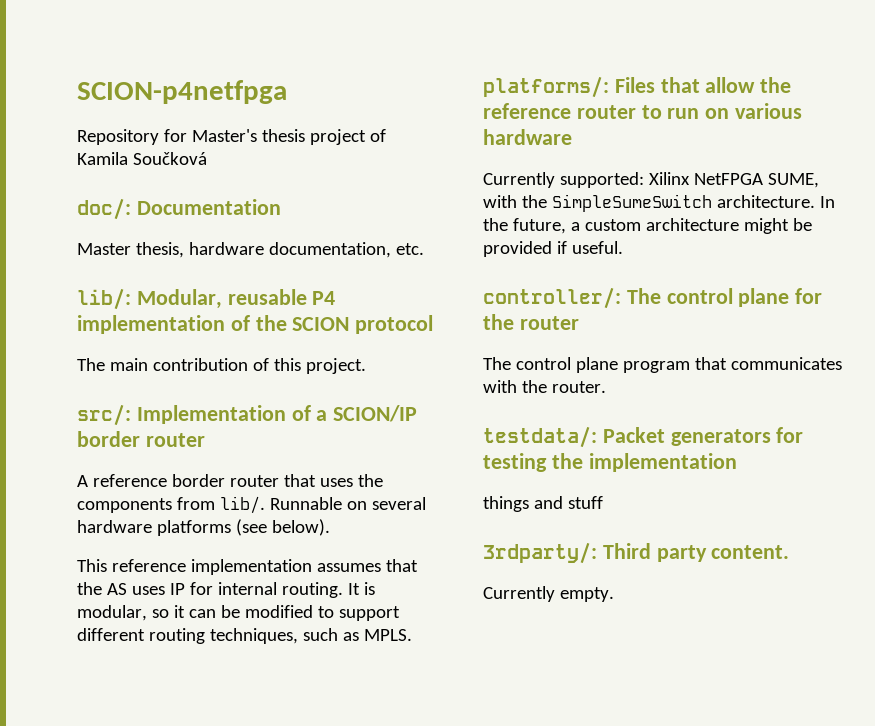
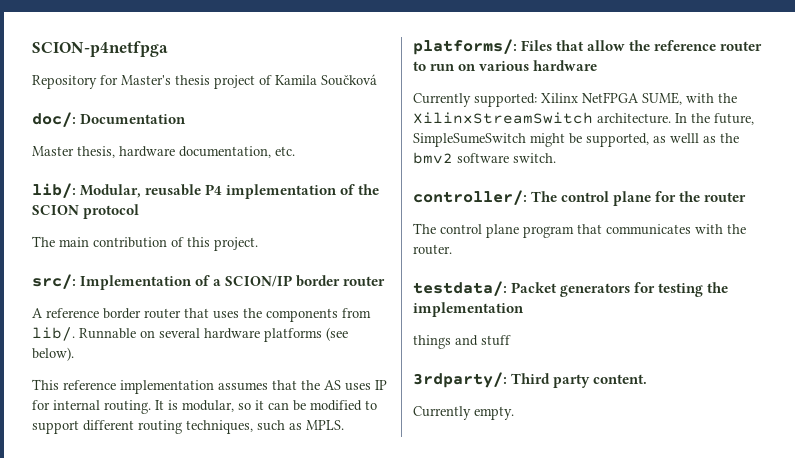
- Currently supported: Xilinx NetFPGA SUME, with the SimpleSumeSwitch architecture.
+ Currently supported: Xilinx NetFPGA SUME, with the XilinxStreamSwitch architecture.
- In the future, a custom architecture might be provided if useful.
+ In the future, SimpleSumeSwitch might be supported, as welll as the bmv2 software switch.

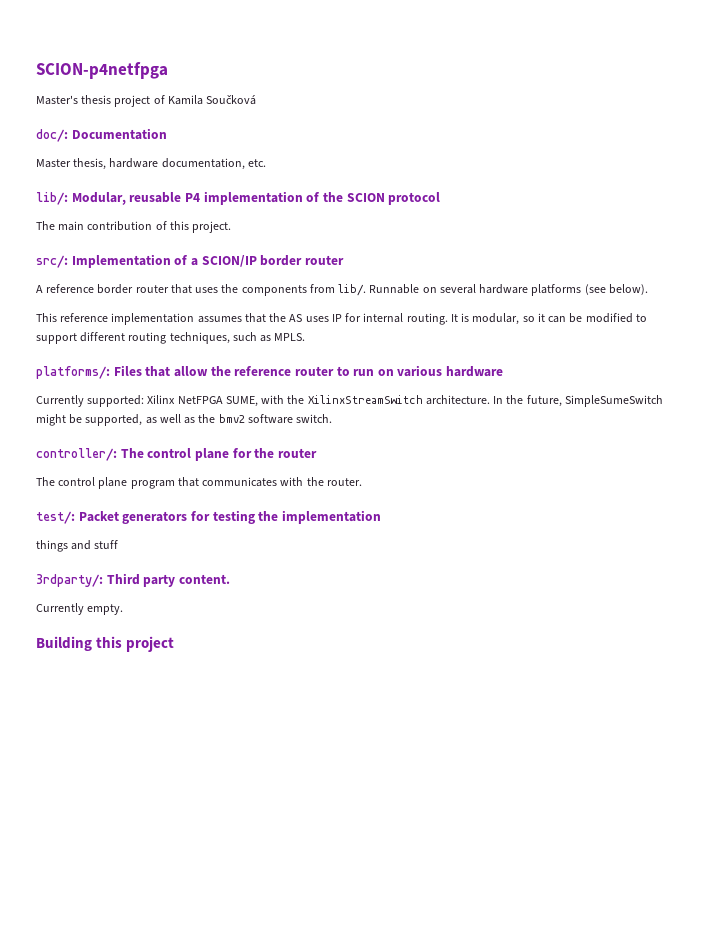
- Repository for Master's thesis project of Kamila Součková
+ Master's thesis project of Kamila Součková
- In the future, SimpleSumeSwitch might be supported, as welll as the bmv2 software switch.
+ In the future, SimpleSumeSwitch might be supported, as well as the bmv2 software switch.
- testdata/: Packet generators for testing the implementation
+ test/: Packet generators for testing the implementation
+ Building this project

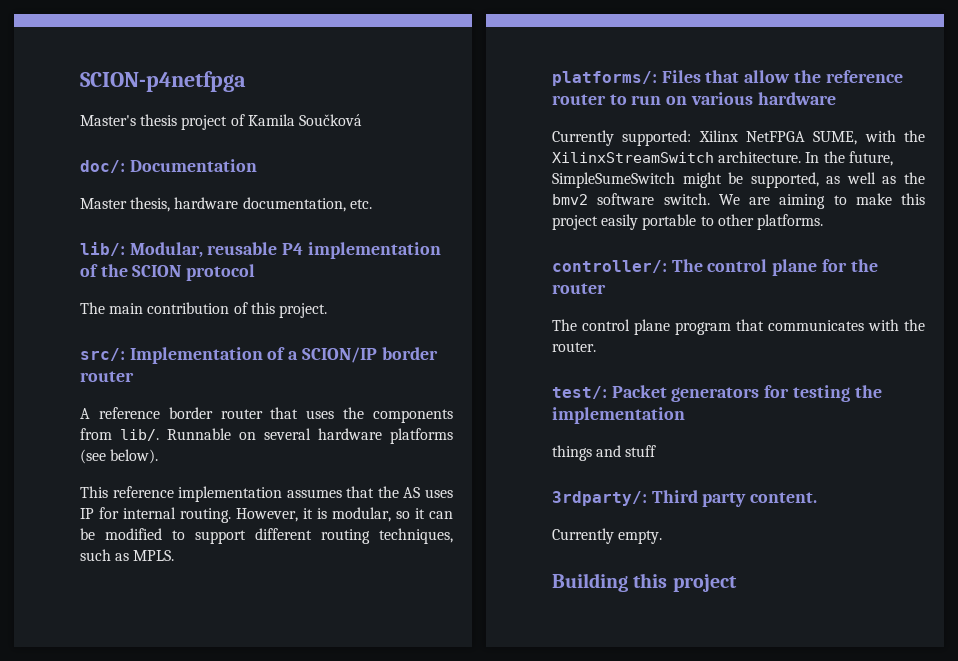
- It is modular, so it can be modified to support different routing techniques, such as MPLS.
+ However, it is modular, so it can be modified to support different routing techniques, such as MPLS.
+ We are aiming to make this project easily portable to other platforms.

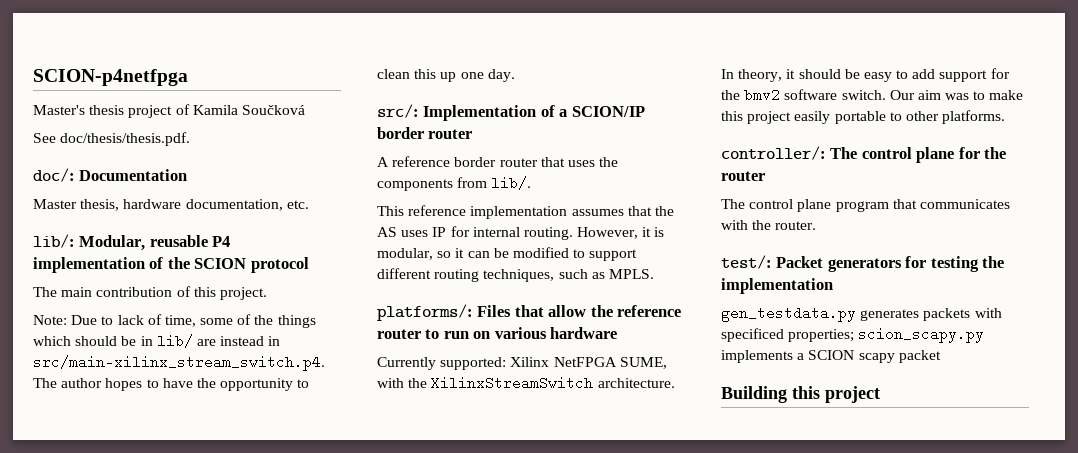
+ See doc/thesis/thesis.pdf.
+ Note: Due to lack of time, some of the things which should be in lib/ are instead in src/main-xilinx_stream_switch.p4. The author hopes to have the opportunity to clean this up one day.
- Runnable on several hardware platforms (see below).
- In the future, SimpleSumeSwitch might be supported, as well as the bmv2 software switch.
+ In theory, it should be easy to add support for the bmv2 software switch.
- We are aiming to make this project easily portable to other platforms.
+ Our aim was to make this project easily portable to other platforms.
- things and stuff
- 3rdparty/: Third party content.
- Currently empty.
+ gen_testdata.py generates packets with specificed properties; scion_scapy.py implements a SCION scapy packet

